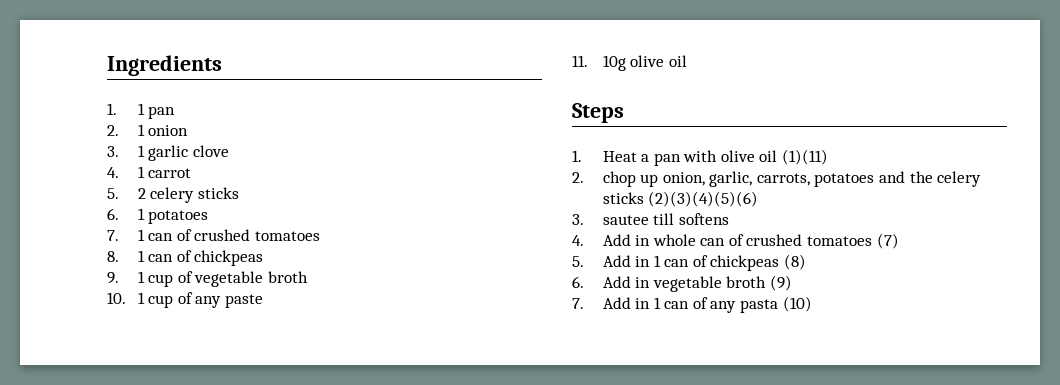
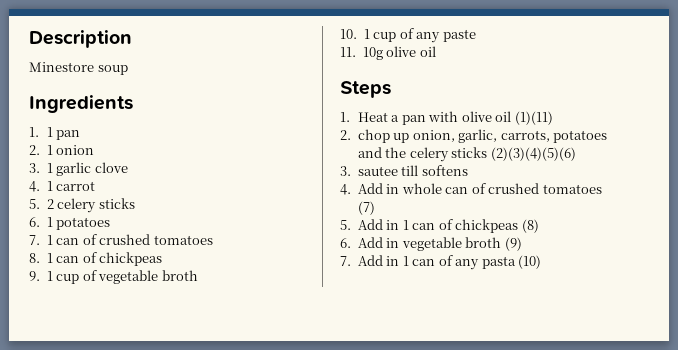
+ Description
+ Minestore soup

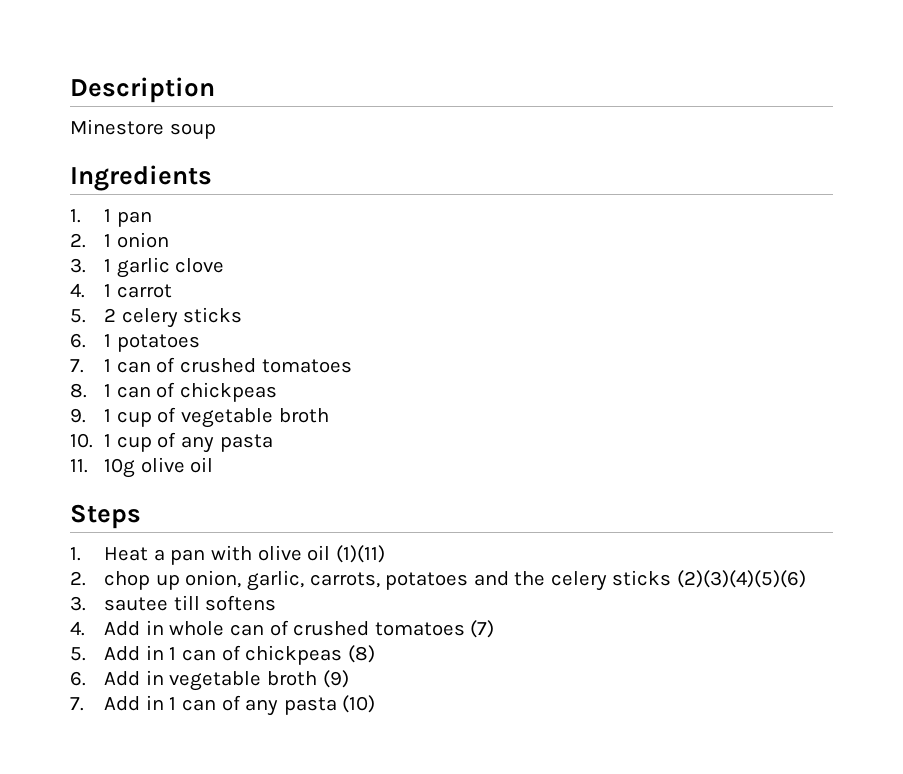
- 10. 1 cup of any paste
+ 10. 1 cup of any pasta

